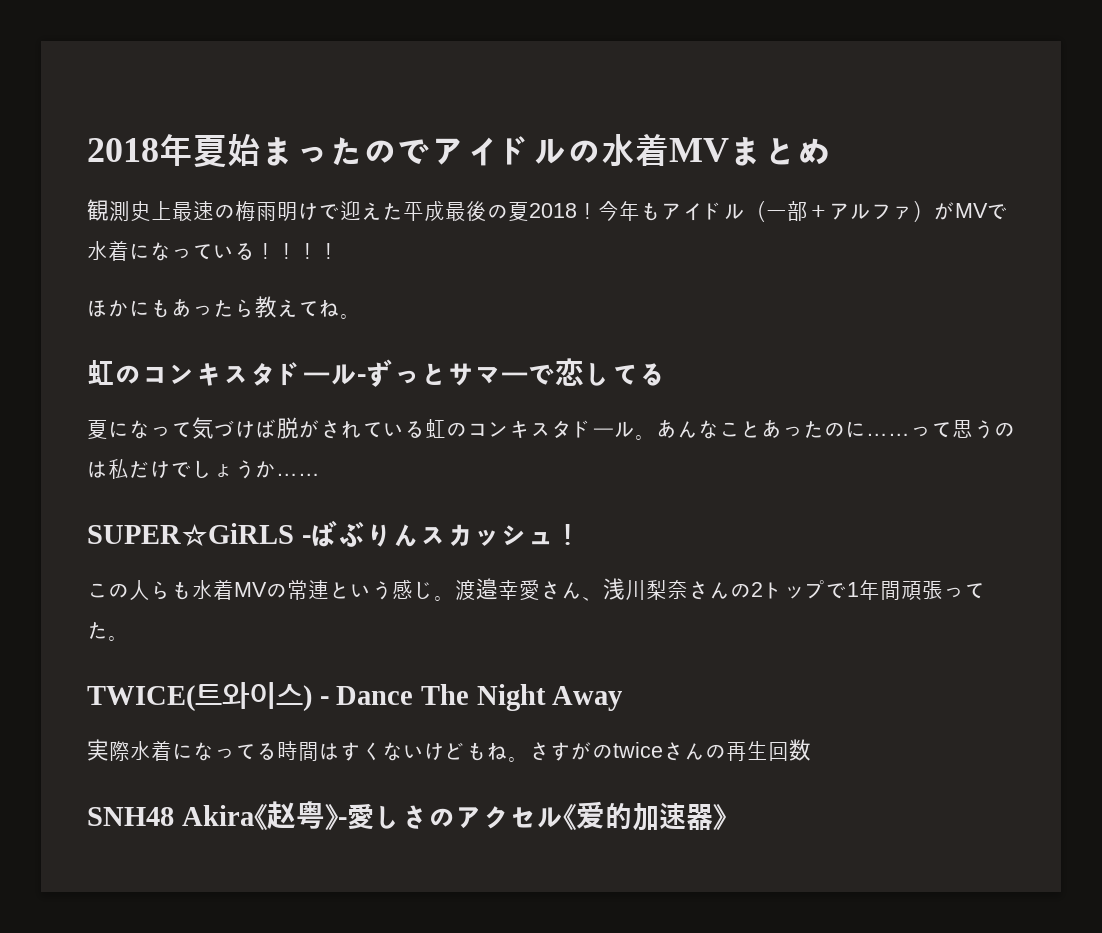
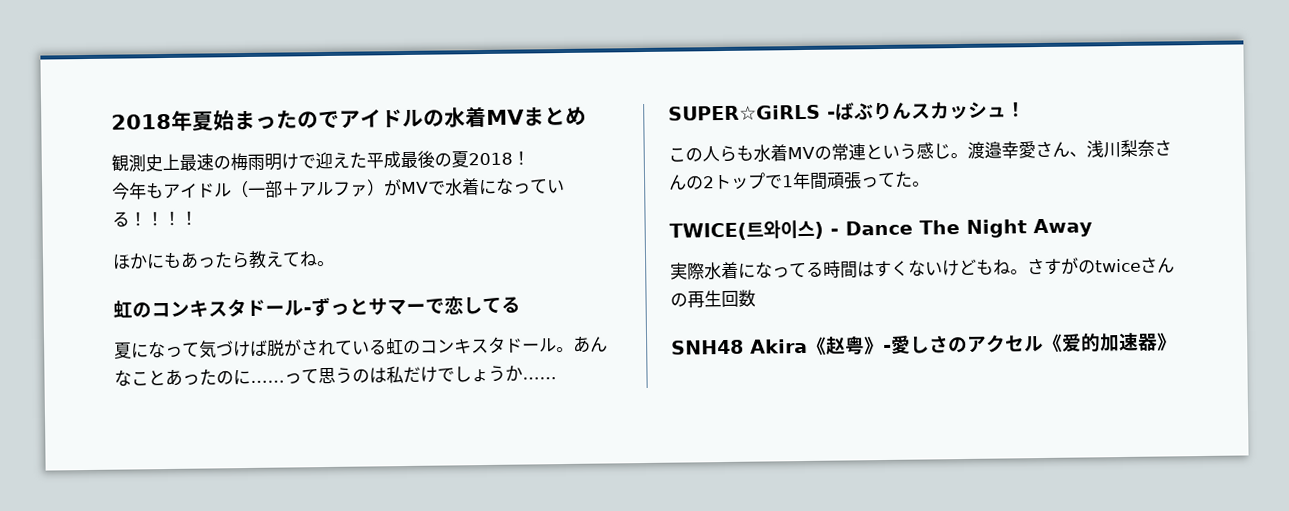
- 観測史上最速の梅雨明けで迎えた平成最後の夏2018！今年もアイドル（一部＋アルファ）がMVで水着になっている！
+ 観測史上最速の梅雨明けで迎えた平成最後の夏2018！
+ 今年もアイドル（一部＋アルファ）がMVで水着になっている！

